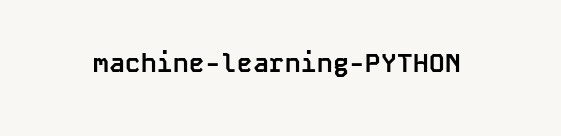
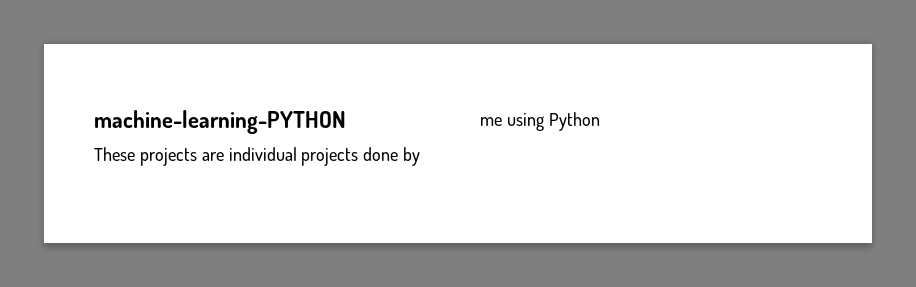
+ These projects are individual projects done by me using Python

